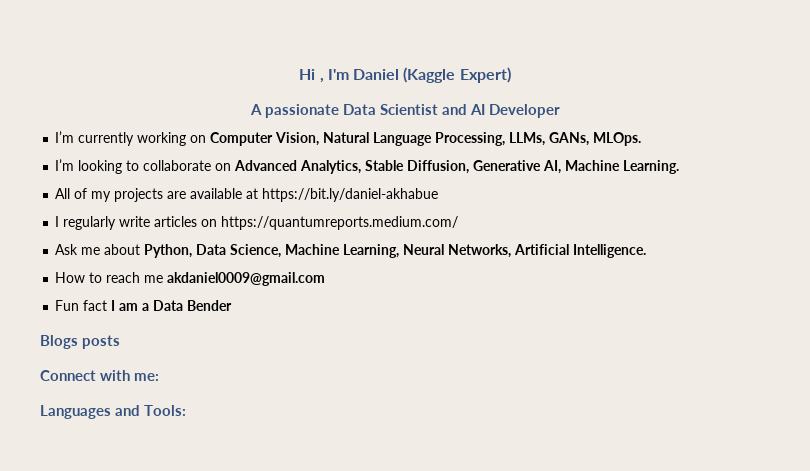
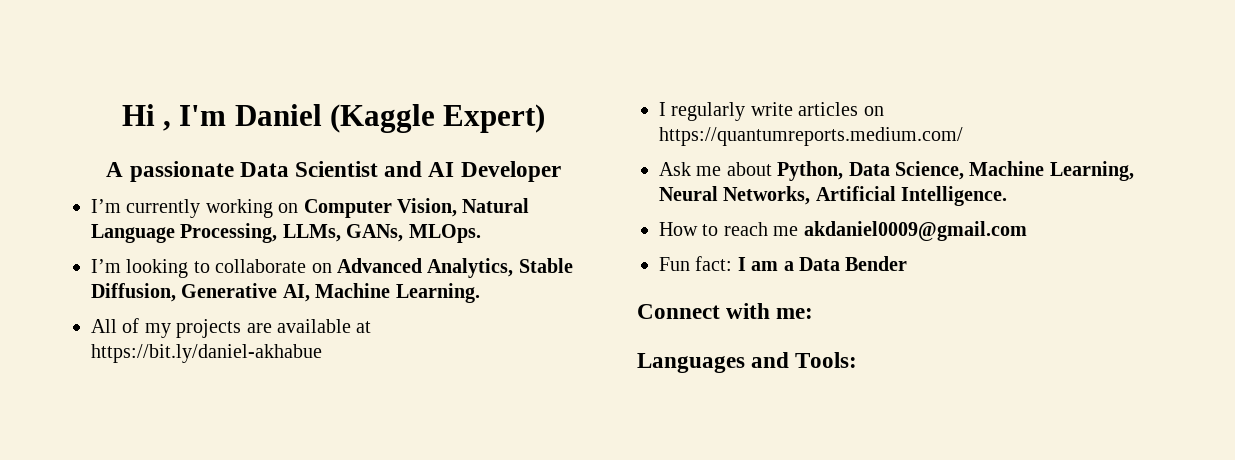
- Fun fact I am a Data Bender
+ Fun fact: I am a Data Bender
- Blogs posts

